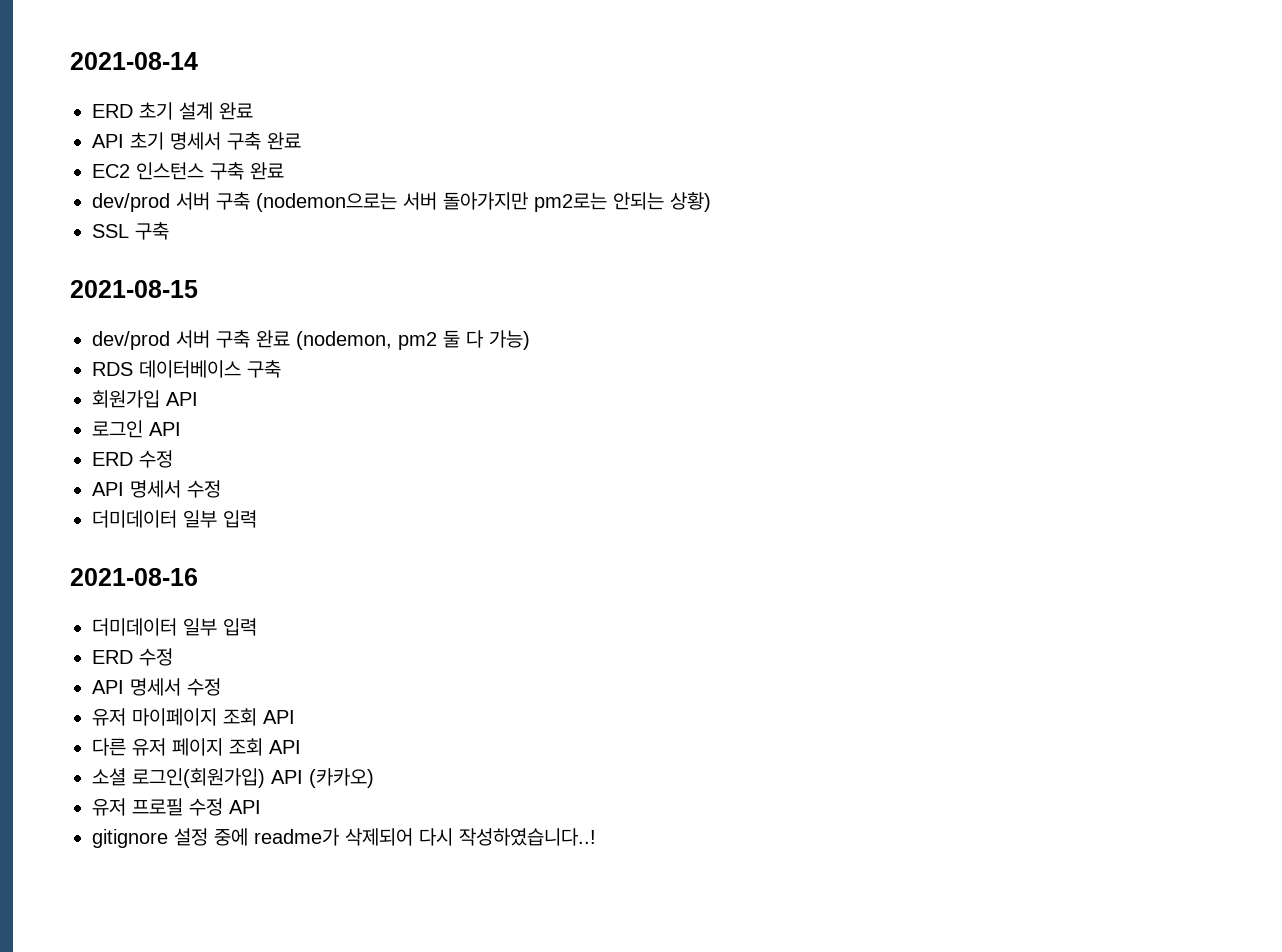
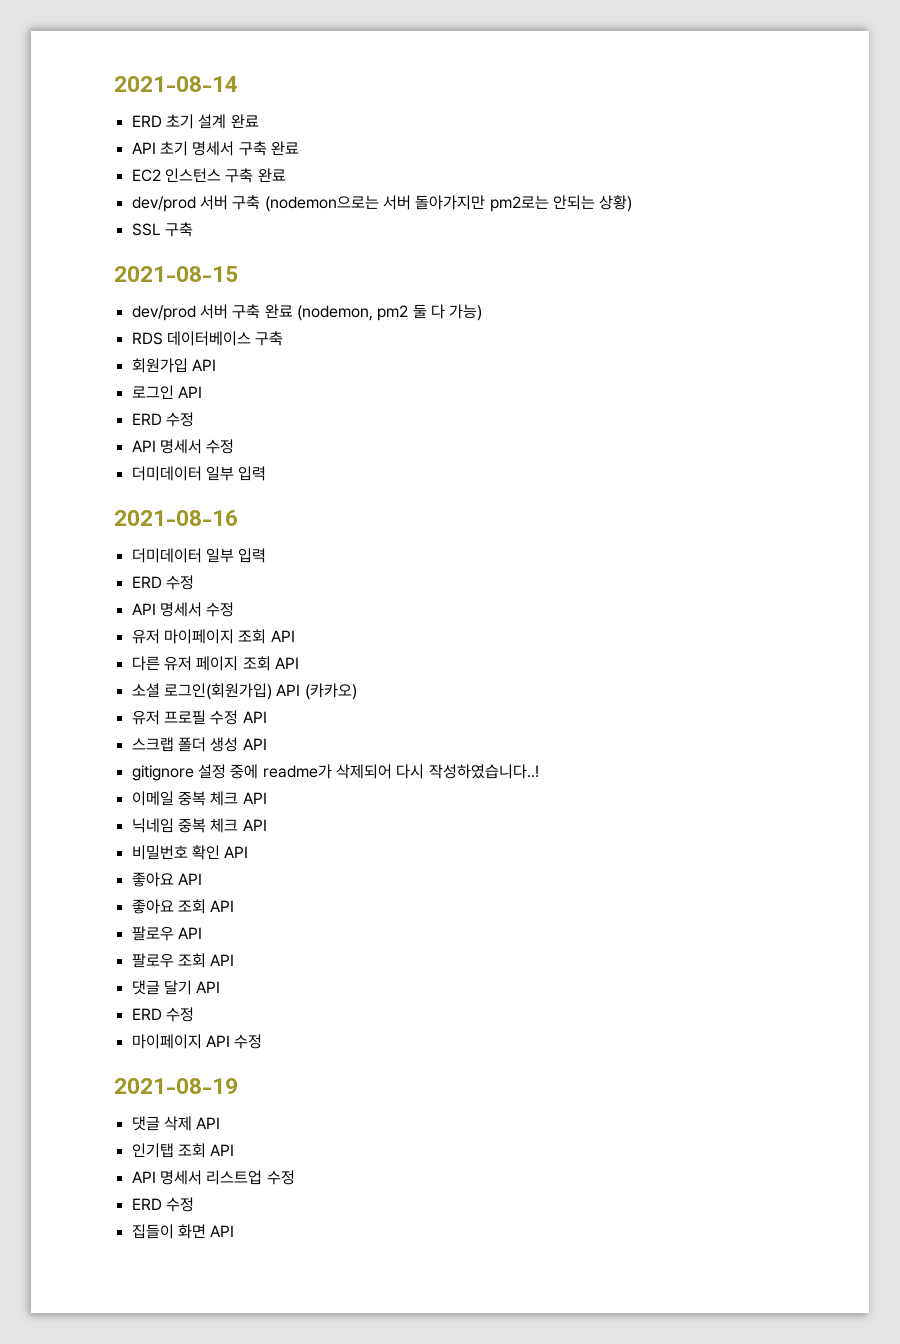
+ 스크랩 폴더 생성 API
+ 이메일 중복 체크 API
+ 닉네임 중복 체크 API
+ 비밀번호 확인 API
+ 좋아요 API
+ 좋아요 조회 API
+ 팔로우 API
+ 팔로우 조회 API
+ 댓글 달기 API
+ ERD 수정
+ 마이페이지 API 수정
+ 2021-08-19
+ 댓글 삭제 API
+ 인기탭 조회 API
+ API 명세서 리스트업 수정
+ ERD 수정
+ 집들이 화면 API

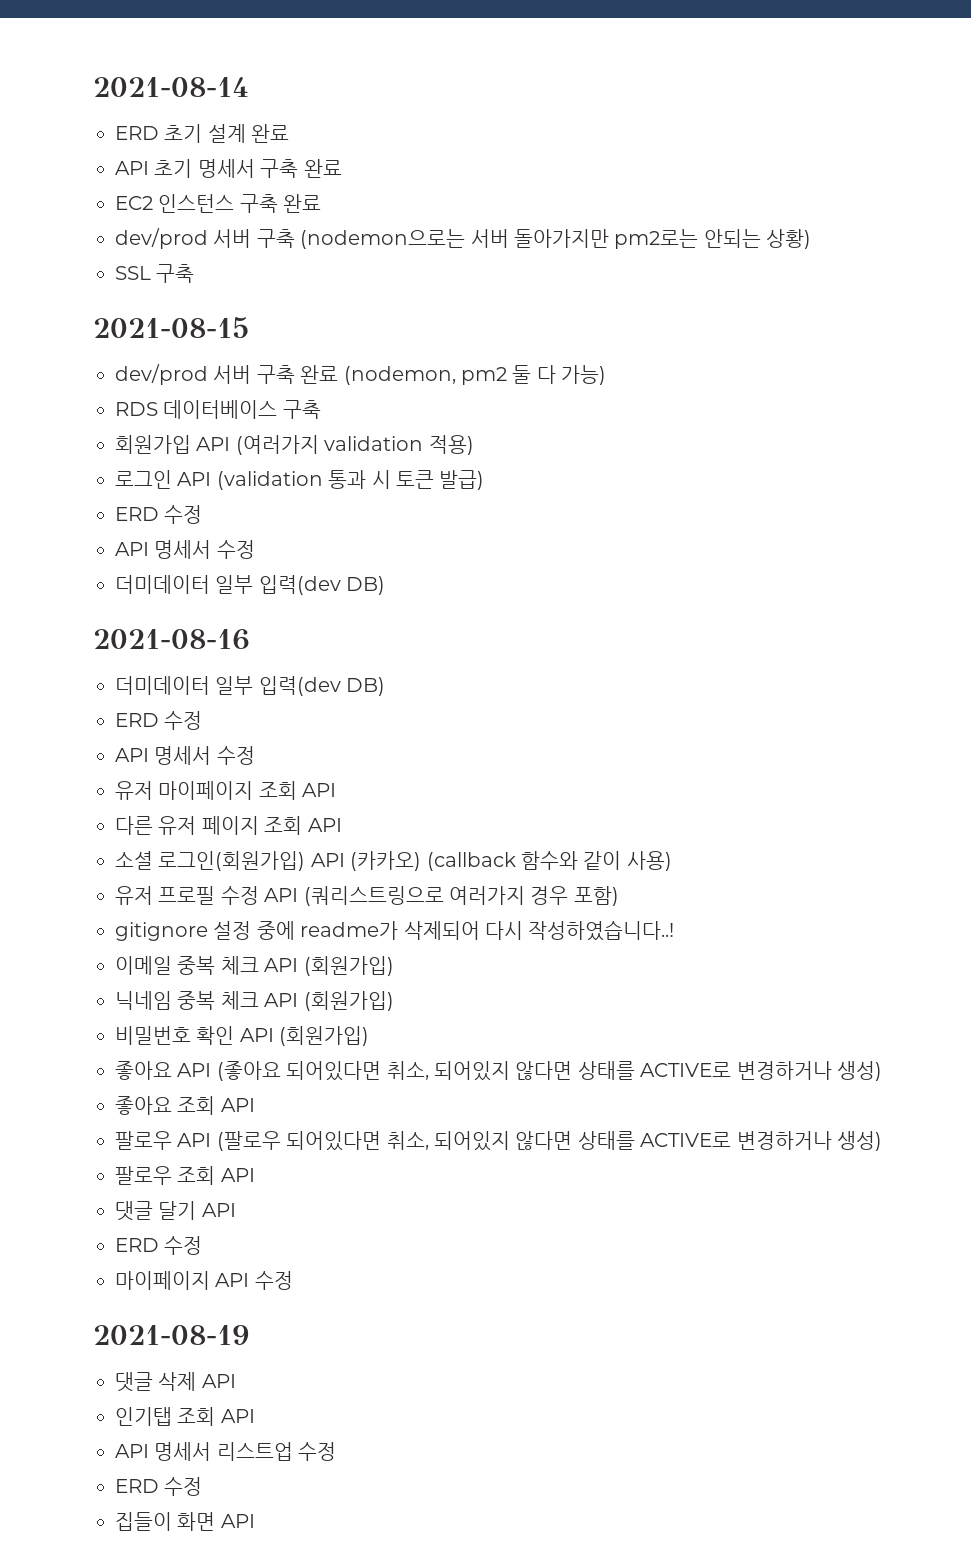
- 회원가입 API
+ 회원가입 API (여러가지 validation 적용)
- 로그인 API
+ 로그인 API (validation 통과 시 토큰 발급)
  ERD 수정
  API 명세서 수정
- 더미데이터 일부 입력
+ 더미데이터 일부 입력(dev DB)
  2021-08-16
- 더미데이터 일부 입력
+ 더미데이터 일부 입력(dev DB)
- 소셜 로그인(회원가입) API (카카오)
+ 소셜 로그인(회원가입) API (카카오) (callback 함수와 같이 사용)
- 유저 프로필 수정 API
- 스크랩 폴더 생성 API
+ 유저 프로필 수정 API (쿼리스트링으로 여러가지 경우 포함)
- 이메일 중복 체크 API
+ 이메일 중복 체크 API (회원가입)
- 닉네임 중복 체크 API
+ 닉네임 중복 체크 API (회원가입)
- 비밀번호 확인 API
+ 비밀번호 확인 API (회원가입)
- 좋아요 API
+ 좋아요 API (좋아요 되어있다면 취소, 되어있지 않다면 상태를 ACTIVE로 변경하거나 생성)
- 팔로우 API
+ 팔로우 API (팔로우 되어있다면 취소, 되어있지 않다면 상태를 ACTIVE로 변경하거나 생성)

